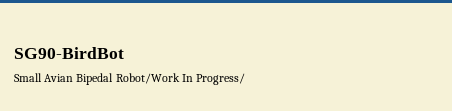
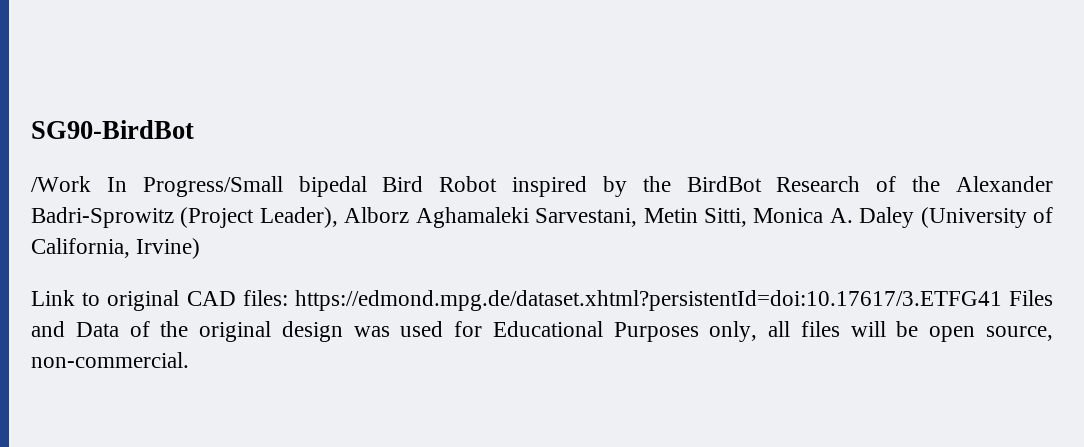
- Small Avian Bipedal Robot/Work In Progress/
+ /Work In Progress/Small bipedal Bird Robot inspired by the BirdBot Research of the Alexander Badri-Sprowitz (Project Leader), Alborz Aghamaleki Sarvestani, Metin Sitti, Monica A. Daley (University of California, Irvine)
+ Link to original CAD files: https://edmond.mpg.de/dataset.xhtml?persistentId=doi:10.17617/3.ETFG41 Files and Data of the original design was used for Educational Purposes only, all files will be open source, non-commercial.

